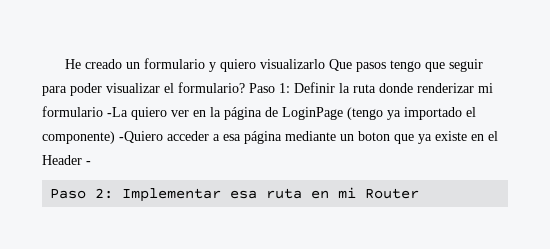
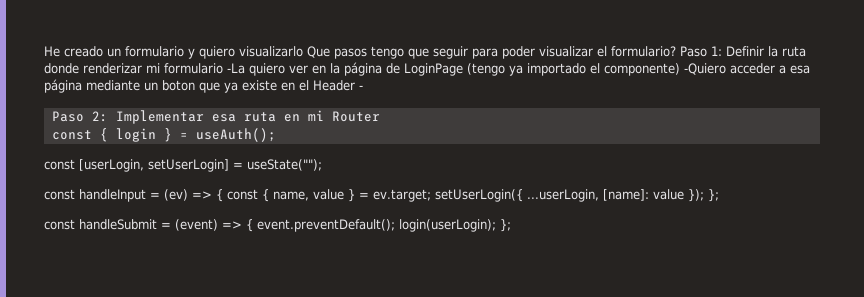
+ const { login } = useAuth();
+ const [userLogin, setUserLogin] = useState("");
+ const handleInput = (ev) => { const { name, value } = ev.target; setUserLogin({ ...userLogin, [name]: value }); };
+ const handleSubmit = (event) => { event.preventDefault(); login(userLogin); };

